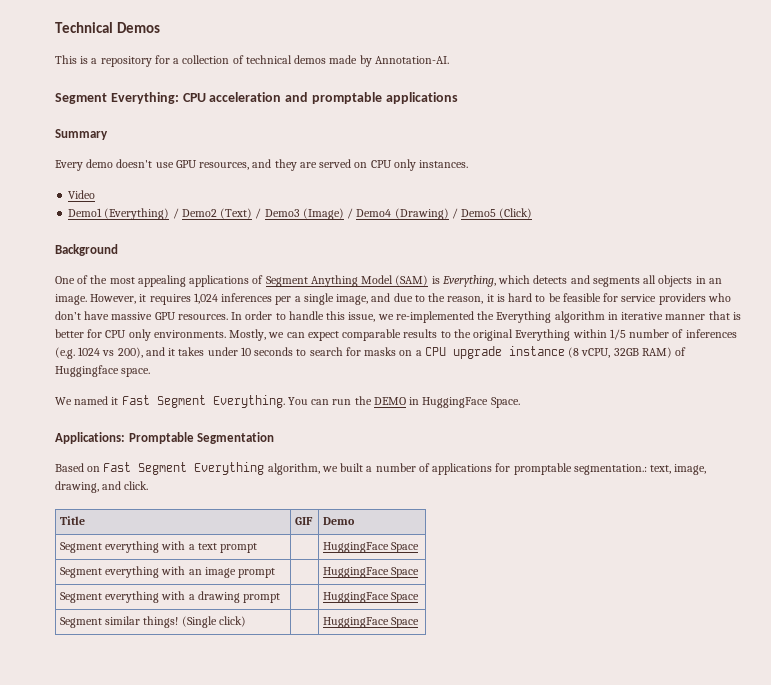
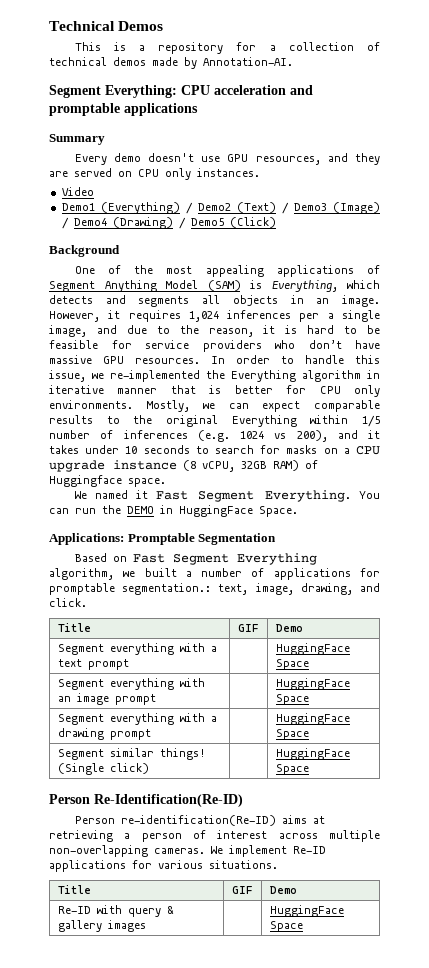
+ Person Re-Identification(Re-ID)
+ Person re-identification(Re-ID) aims at retrieving a person of interest across multiple non-overlapping cameras. We implement Re-ID applications for various situations.
+ Title | GIF | Demo
+ Re-ID with query & gallery images | | HuggingFace Space

